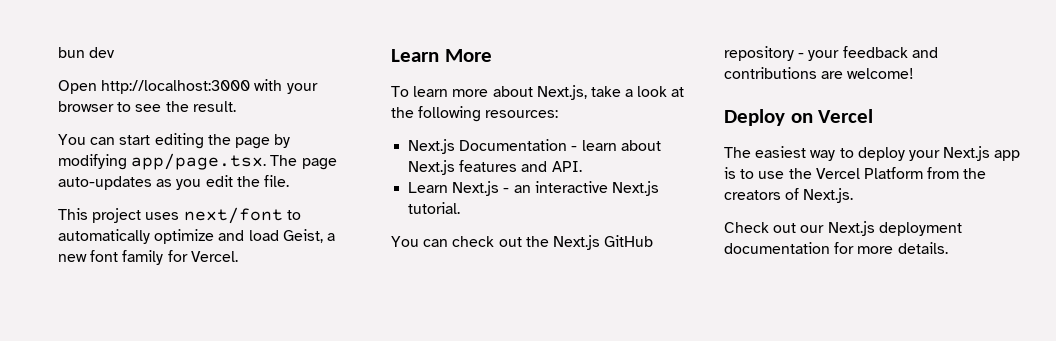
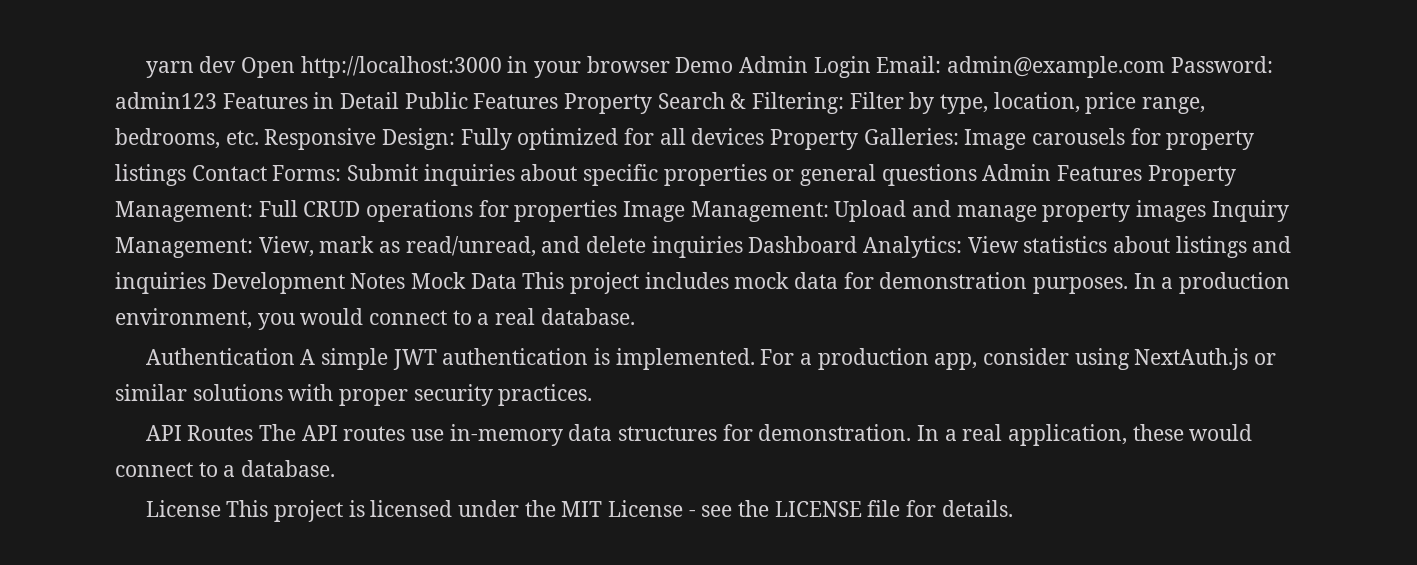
- bun dev
- Open http://localhost:3000 with your browser to see the result.
- You can start editing the page by modifying app/page.tsx. The page auto-updates as you edit the file.
- This project uses next/font to automatically optimize and load Geist, a new font family for Vercel.
- Learn More
- To learn more about Next.js, take a look at the following resources:
- Next.js Documentation - learn about Next.js features and API.
- Learn Next.js - an interactive Next.js tutorial.
- You can check out the Next.js GitHub repository - your feedback and contributions are welcome!
- Deploy on Vercel
- The easiest way to deploy your Next.js app is to use the Vercel Platform from the creators of Next.js.
- Check out our Next.js deployment documentation for more details.
+ yarn dev Open http://localhost:3000 in your browser Demo Admin Login Email: admin@example.com Password: admin123 Features in Detail Public Features Property Search & Filtering: Filter by type, location, price range, bedrooms, etc. Responsive Design: Fully optimized for all devices Property Galleries: Image carousels for property listings Contact Forms: Submit inquiries about specific properties or general questions Admin Features Property Management: Full CRUD operations for properties Image Management: Upload and manage property images Inquiry Management: View, mark as read/unread, and delete inquiries Dashboard Analytics: View statistics about listings and inquiries Development Notes Mock Data This project includes mock data for demonstration purposes. In a production environment, you would connect to a real database.
+ Authentication A simple JWT authentication is implemented. For a production app, consider using NextAuth.js or similar solutions with proper security practices.
+ API Routes The API routes use in-memory data structures for demonstration. In a real application, these would connect to a database.
+ License This project is licensed under the MIT License - see the LICENSE file for details.

